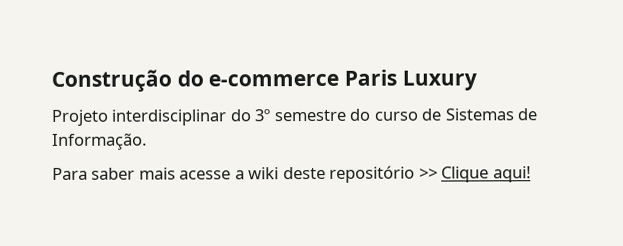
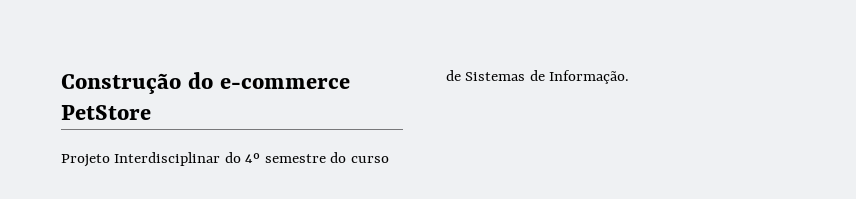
- Construção do e-commerce Paris Luxury
+ Construção do e-commerce PetStore
- Projeto interdisciplinar do 3º semestre do curso de Sistemas de Informação.
+ Projeto Interdisciplinar do 4º semestre do curso de Sistemas de Informação.
- Para saber mais acesse a wiki deste repositório >> Clique aqui!

